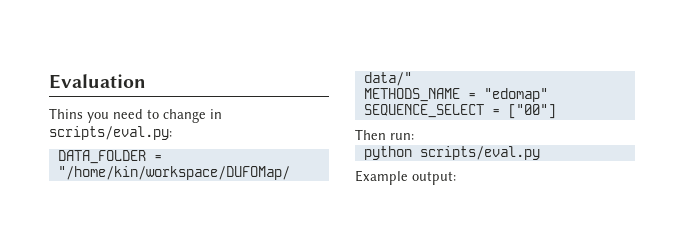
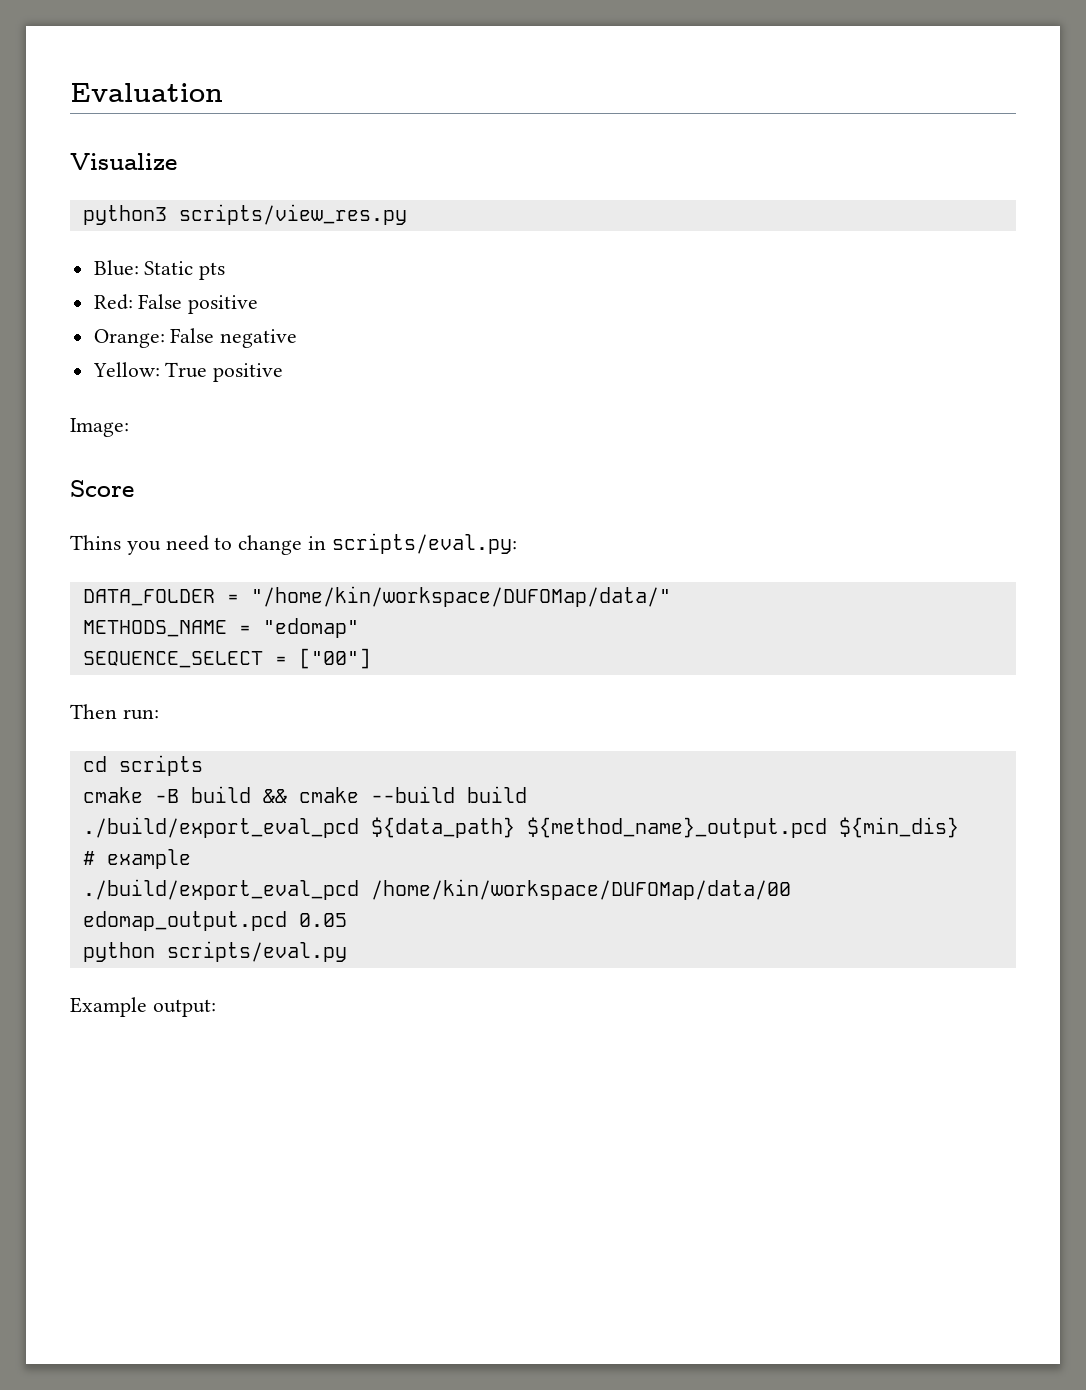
+ Visualize
+ python3 scripts/view_res.py
+ Blue: Static pts
+ Red: False positive
+ Orange: False negative
+ Yellow: True positive
+ Image:
+ Score
+ cd scripts
+ cmake -B build && cmake --build build
+ ./build/export_eval_pcd ${data_path} ${method_name}_output.pcd ${min_dis}
+ # example
+ ./build/export_eval_pcd /home/kin/workspace/DUFOMap/data/00 edomap_output.pcd 0.05

